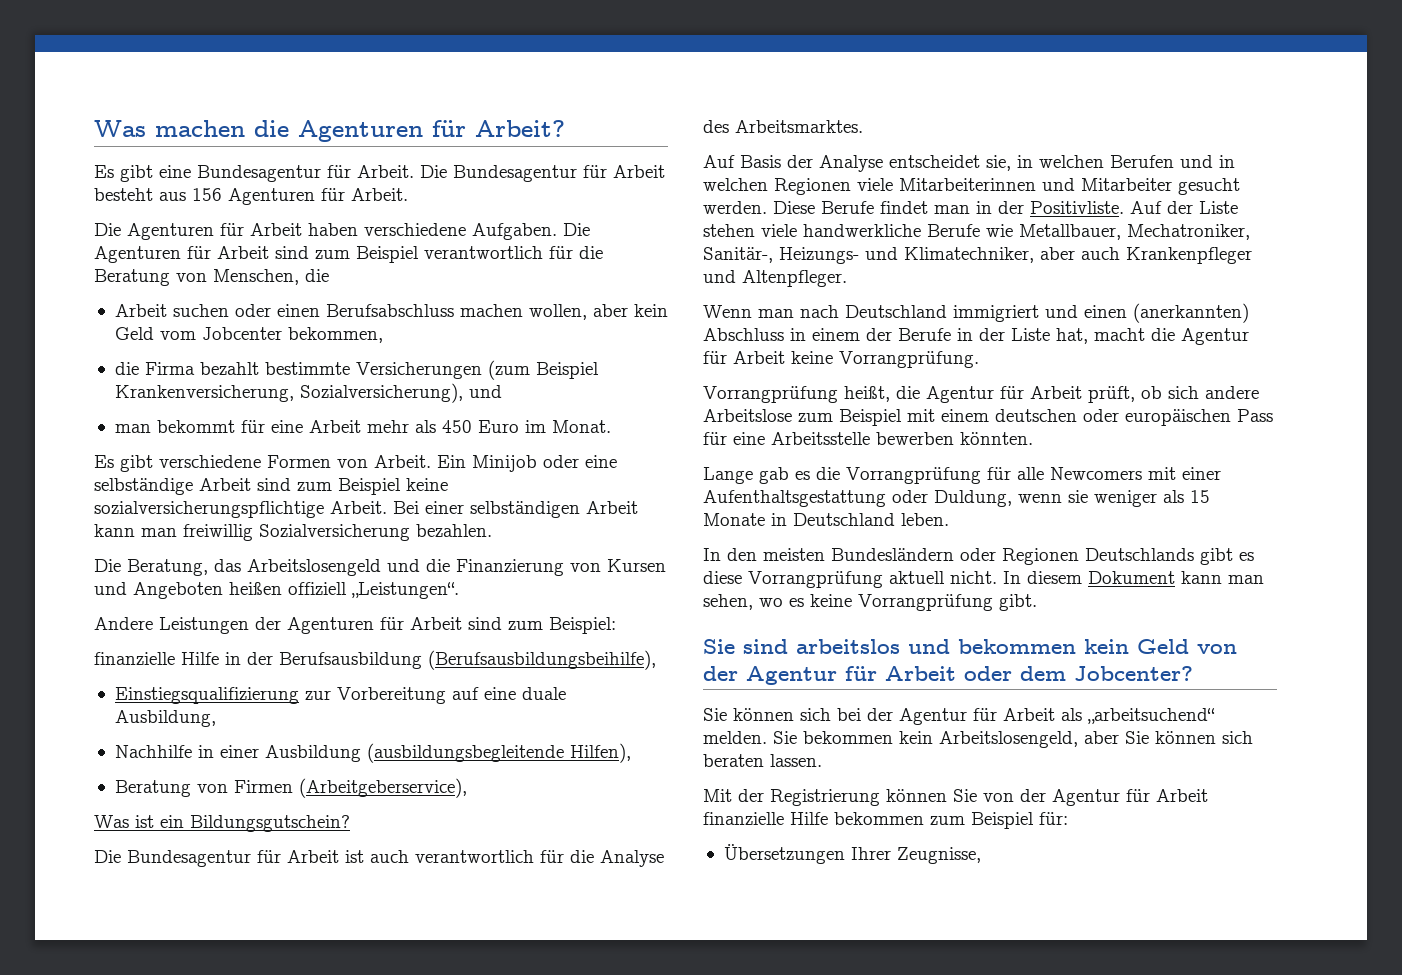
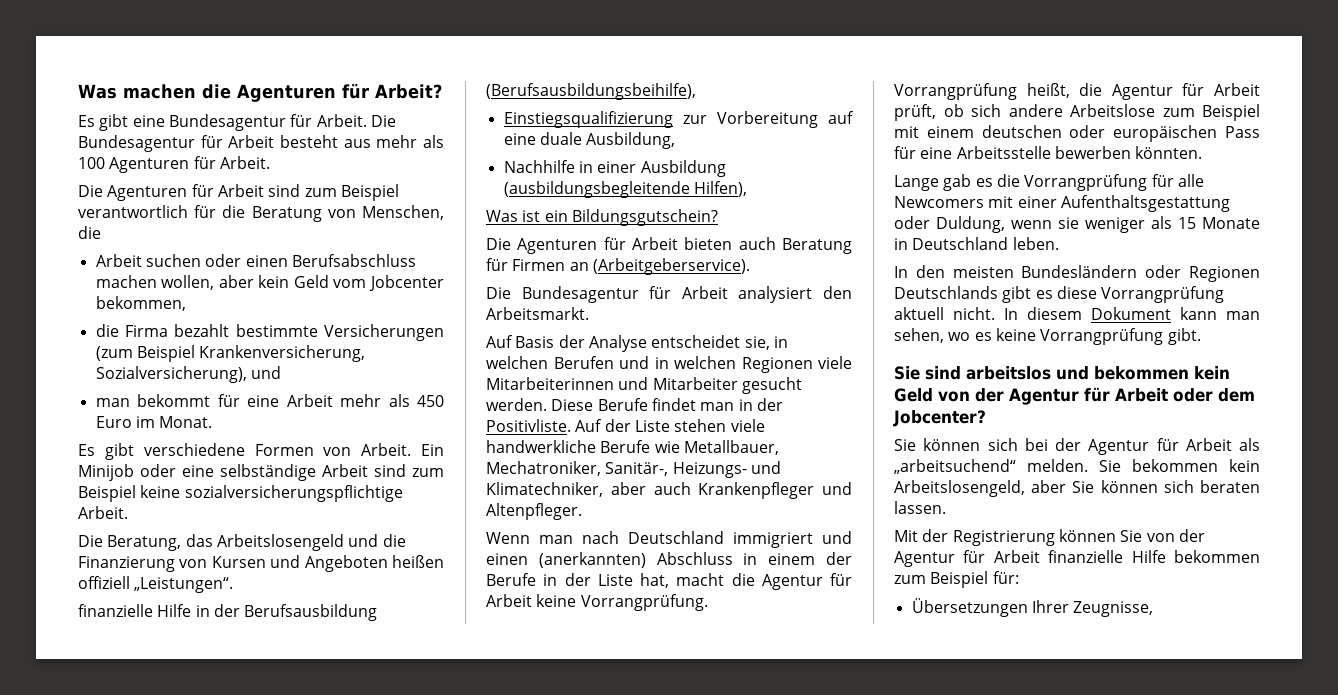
- Die Bundesagentur für Arbeit besteht aus 156 Agenturen für Arbeit.
+ Die Bundesagentur für Arbeit besteht aus mehr als 100 Agenturen für Arbeit.
- Die Agenturen für Arbeit haben verschiedene Aufgaben. Die Agenturen für Arbeit sind zum Beispiel verantwortlich für die Beratung von Menschen, die
+ Die Agenturen für Arbeit sind zum Beispiel verantwortlich für die Beratung von Menschen, die
- Bei einer selbständigen Arbeit kann man freiwillig Sozialversicherung bezahlen.
- Andere Leistungen der Agenturen für Arbeit sind zum Beispiel:
- Beratung von Firmen (Arbeitgeberservice),
- Die Bundesagentur für Arbeit ist auch verantwortlich für die Analyse des Arbeitsmarktes.
+ Die Agenturen für Arbeit bieten auch Beratung für Firmen an (Arbeitgeberservice).
+ Die Bundesagentur für Arbeit analysiert den Arbeitsmarkt.

